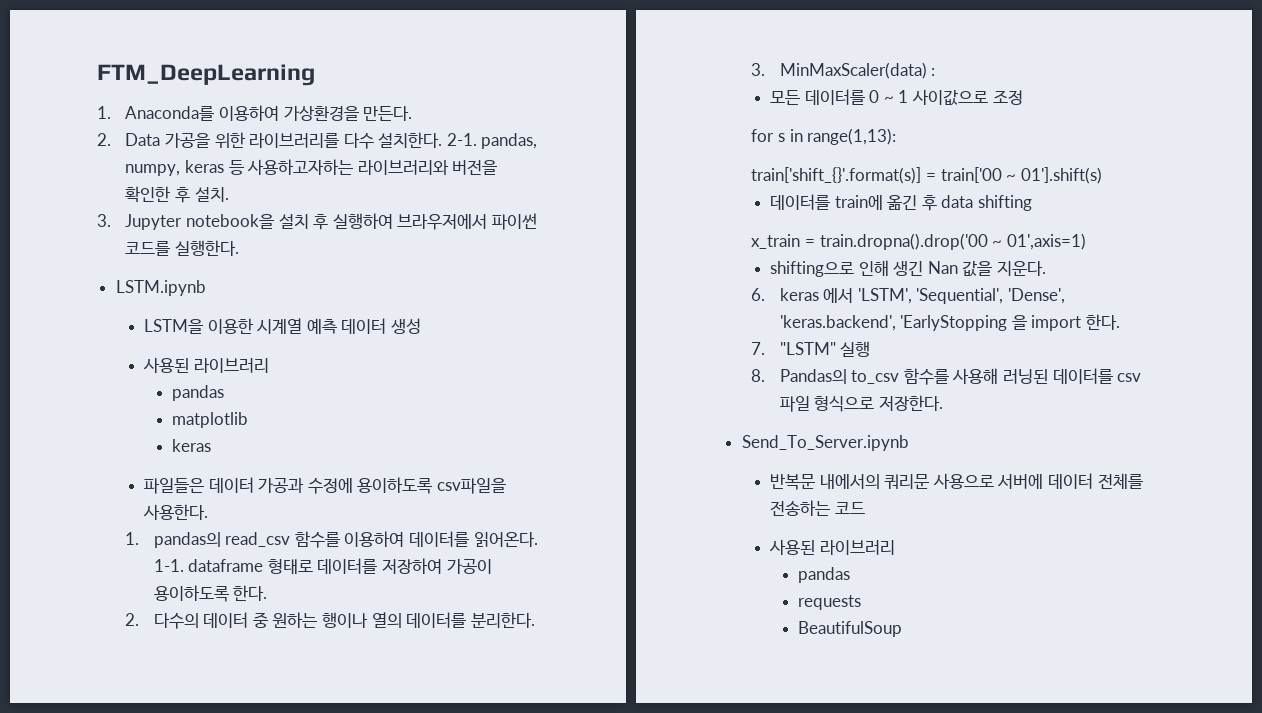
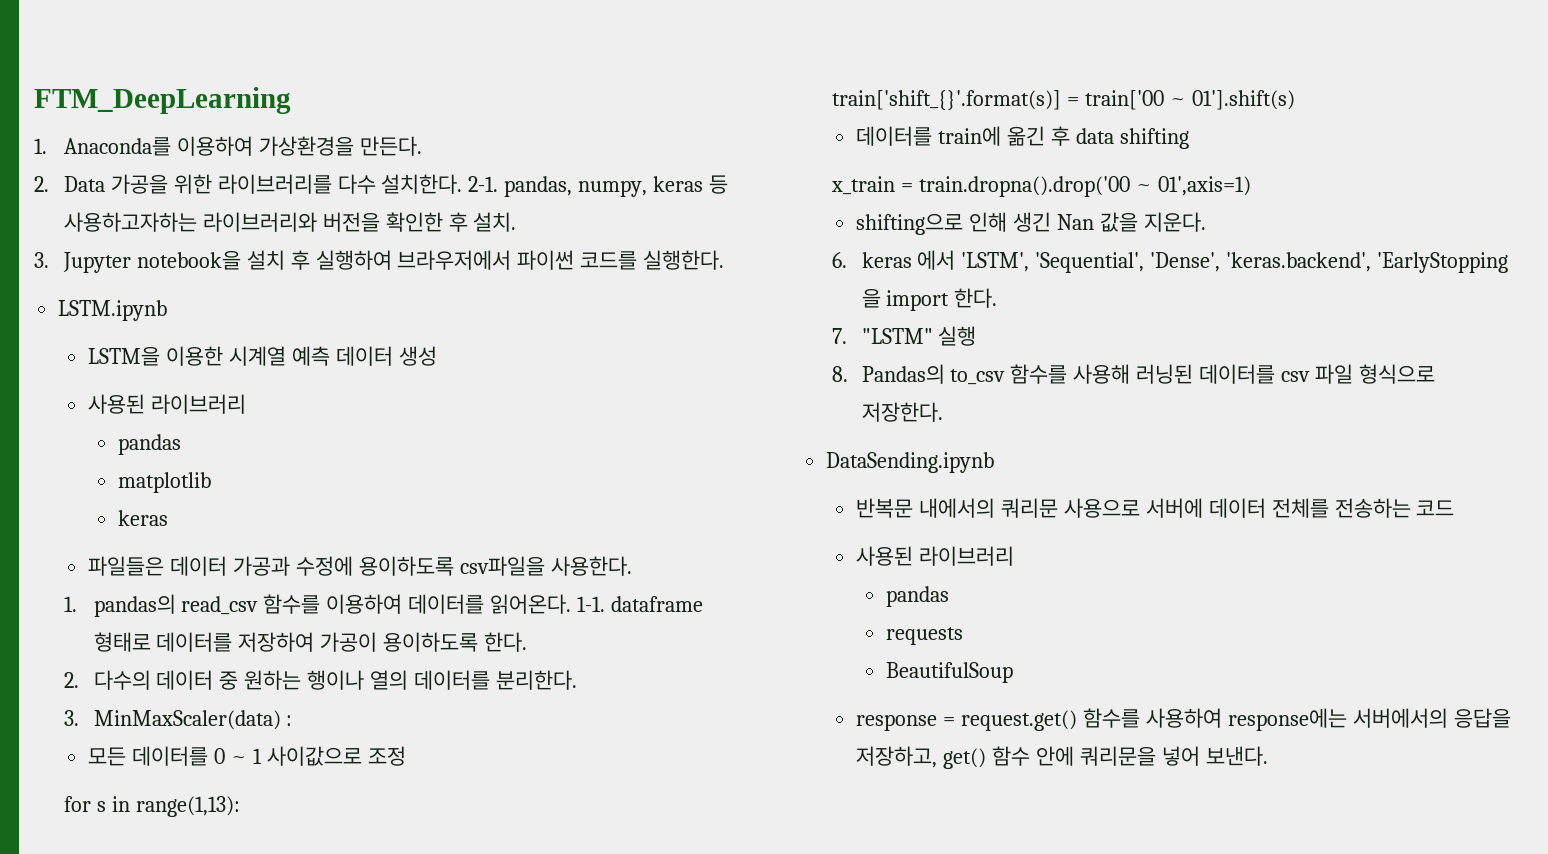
- Send_To_Server.ipynb
+ DataSending.ipynb
+ response = request.get() 함수를 사용하여 response에는 서버에서의 응답을 저장하고, get() 함수 안에 쿼리문을 넣어 보낸다.

